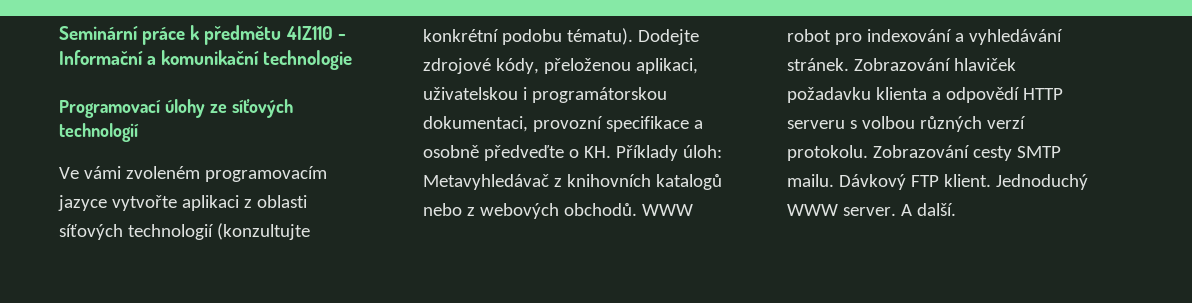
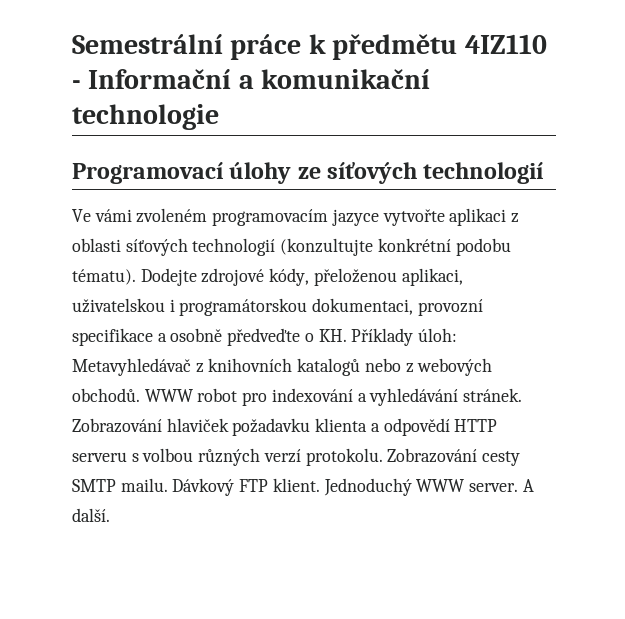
- Seminární práce k předmětu 4IZ110 - Informační a komunikační technologie
+ Semestrální práce k předmětu 4IZ110 - Informační a komunikační technologie

